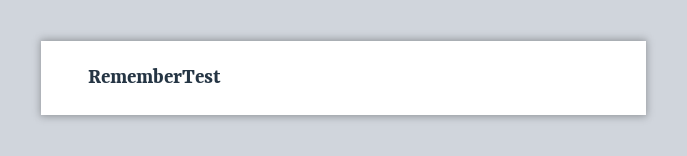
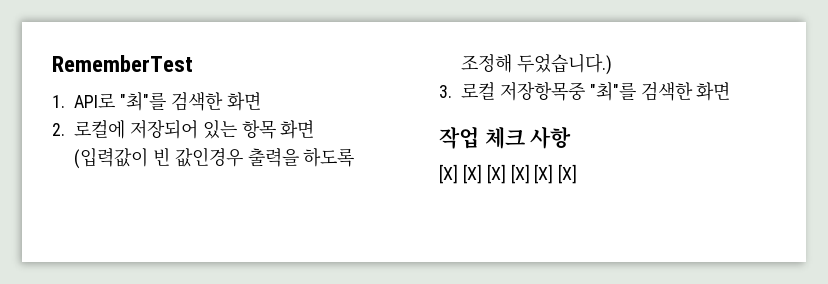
+ 1. API로 "최"를 검색한 화면
+ 2. 로컬에 저장되어 있는 항목 화면 (입력값이 빈 값인경우 출력을 하도록 조정해 두었습니다.)
+ 3. 로컬 저장항목중 "최"를 검색한 화면
+ 작업 체크 사항
+ [X] [X] [X] [X] [X] [X]

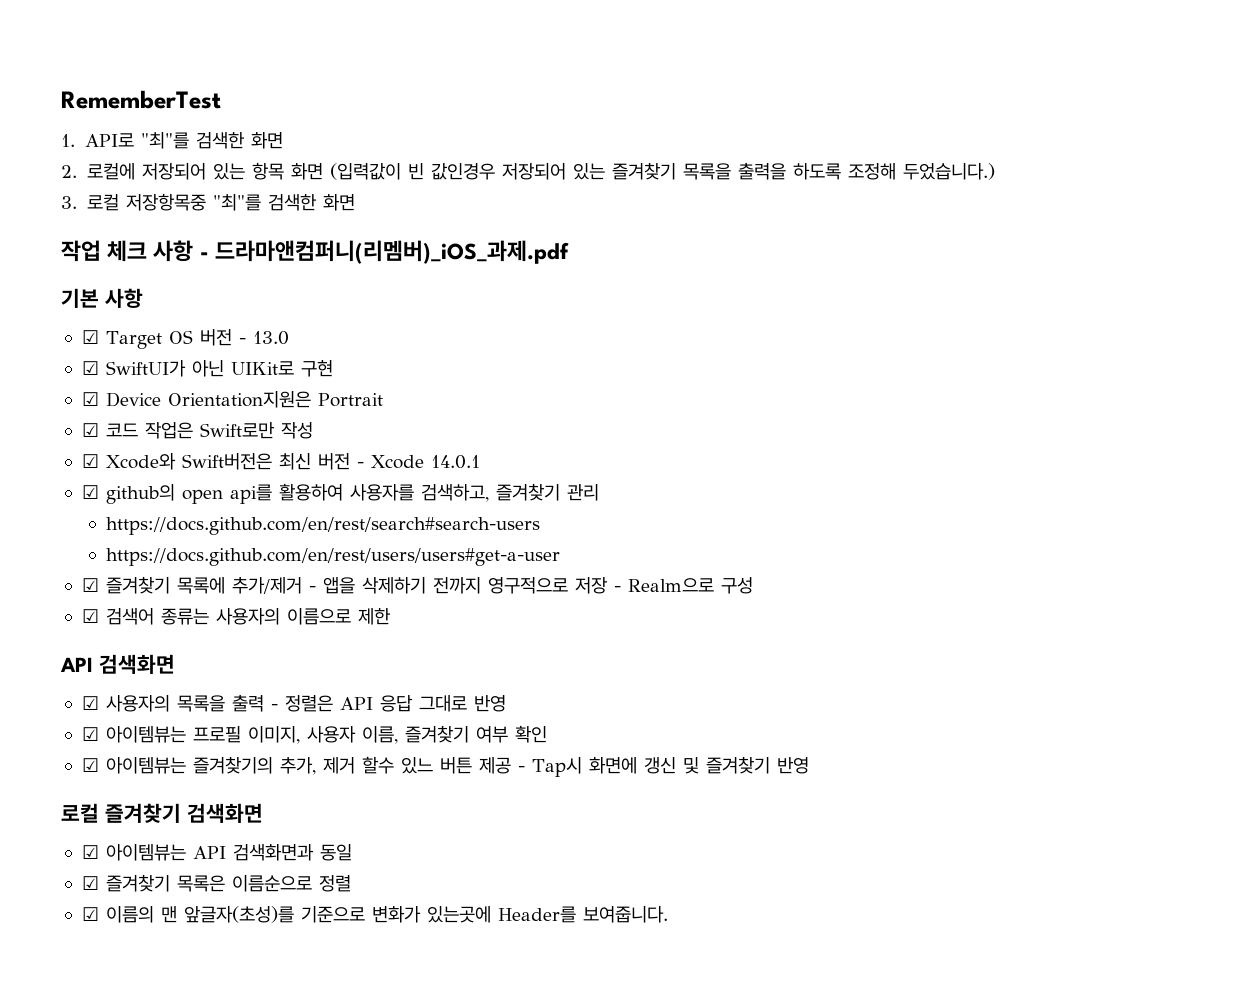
- 2. 로컬에 저장되어 있는 항목 화면 (입력값이 빈 값인경우 출력을 하도록 조정해 두었습니다.)
+ 2. 로컬에 저장되어 있는 항목 화면 (입력값이 빈 값인경우 저장되어 있는 즐겨찾기 목록을 출력을 하도록 조정해 두었습니다.)
- 작업 체크 사항
- [X] [X] [X] [X] [X] [X]
+ 작업 체크 사항 - 드라마앤컴퍼니(리멤버)_iOS_과제.pdf
+ 기본 사항
+ ☑ Target OS 버전 - 13.0
+ ☑ SwiftUI가 아닌 UIKit로 구현
+ ☑ Device Orientation지원은 Portrait
+ ☑ 코드 작업은 Swift로만 작성
+ ☑ Xcode와 Swift버전은 최신 버전 - Xcode 14.0.1
+ ☑ github의 open api를 활용하여 사용자를 검색하고, 즐겨찾기 관리
+ https://docs.github.com/en/rest/search#search-users
+ https://docs.github.com/en/rest/users/users#get-a-user
+ ☑ 즐겨찾기 목록에 추가/제거 - 앱을 삭제하기 전까지 영구적으로 저장 - Realm으로 구성
+ ☑ 검색어 종류는 사용자의 이름으로 제한
+ API 검색화면
+ ☑ 사용자의 목록을 출력 - 정렬은 API 응답 그대로 반영
+ ☑ 아이템뷰는 프로필 이미지, 사용자 이름, 즐겨찾기 여부 확인
+ ☑ 아이템뷰는 즐겨찾기의 추가, 제거 할수 있느 버튼 제공 - Tap시 화면에 갱신 및 즐겨찾기 반영
+ 로컬 즐겨찾기 검색화면
+ ☑ 아이템뷰는 API 검색화면과 동일
+ ☑ 즐겨찾기 목록은 이름순으로 정렬
+ ☑ 이름의 맨 앞글자(초성)를 기준으로 변화가 있는곳에 Header를 보여줍니다.

